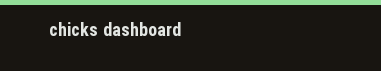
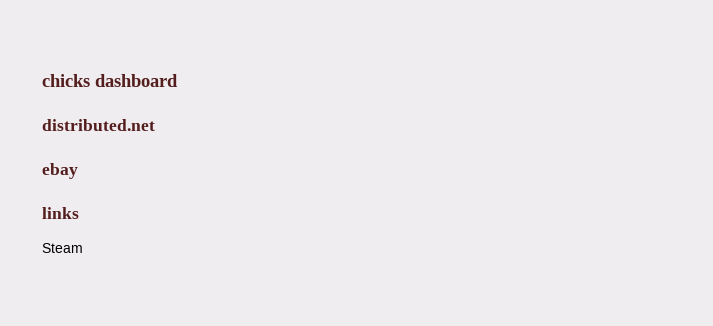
+ distributed.net
+ ebay
+ links
+ Steam

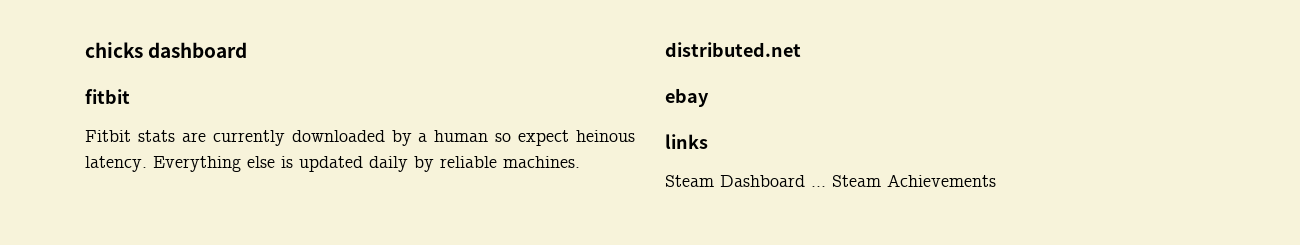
+ fitbit
+ Fitbit stats are currently downloaded by a human so expect heinous latency. Everything else is updated daily by reliable machines.
- Steam
+ Steam Dashboard ... Steam Achievements

